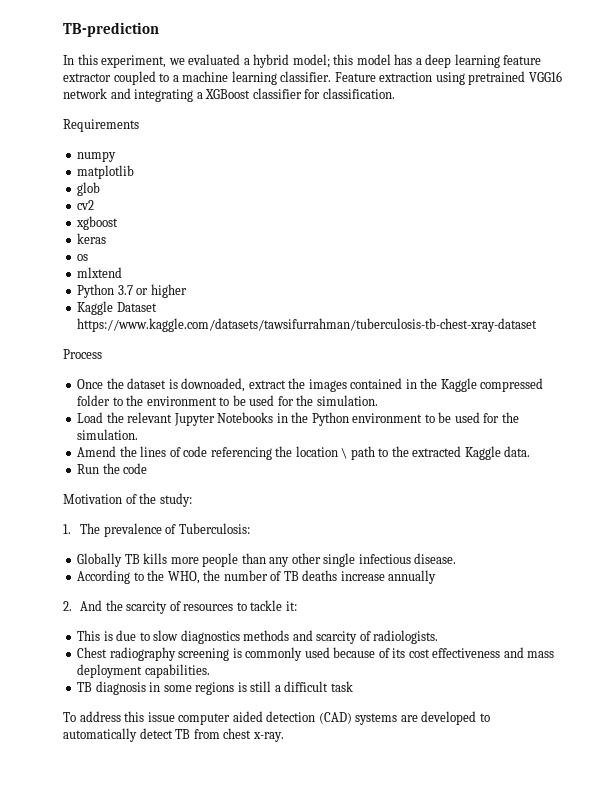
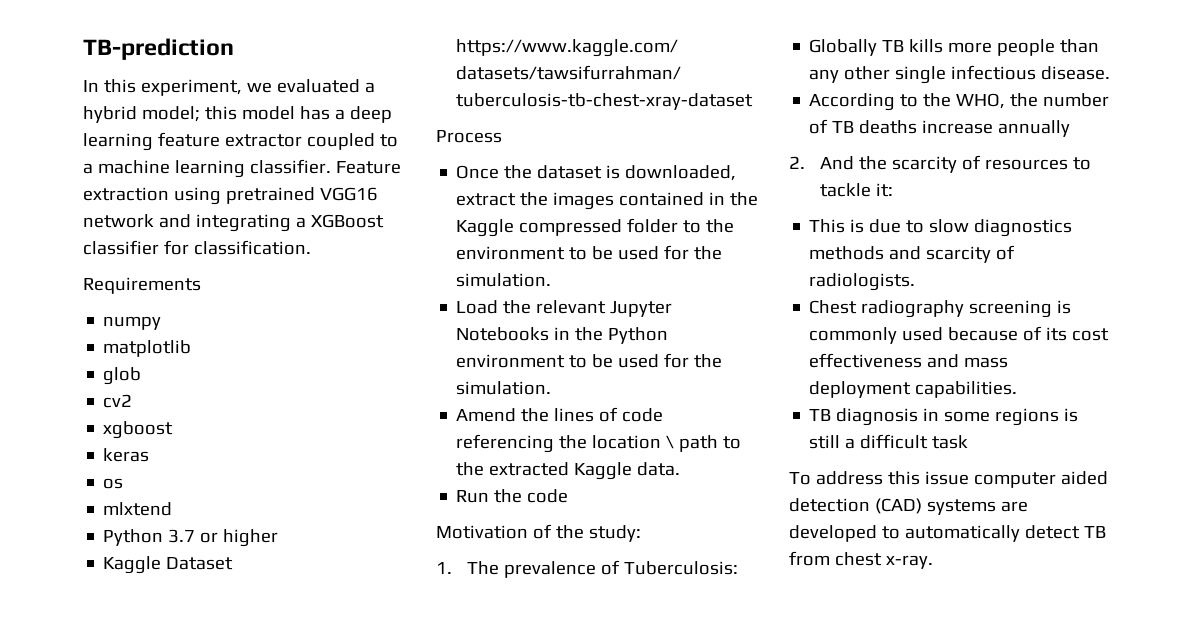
- Once the dataset is downoaded, extract the images contained in the Kaggle compressed folder to the environment to be used for the simulation.
+ Once the dataset is downloaded, extract the images contained in the Kaggle compressed folder to the environment to be used for the simulation.

